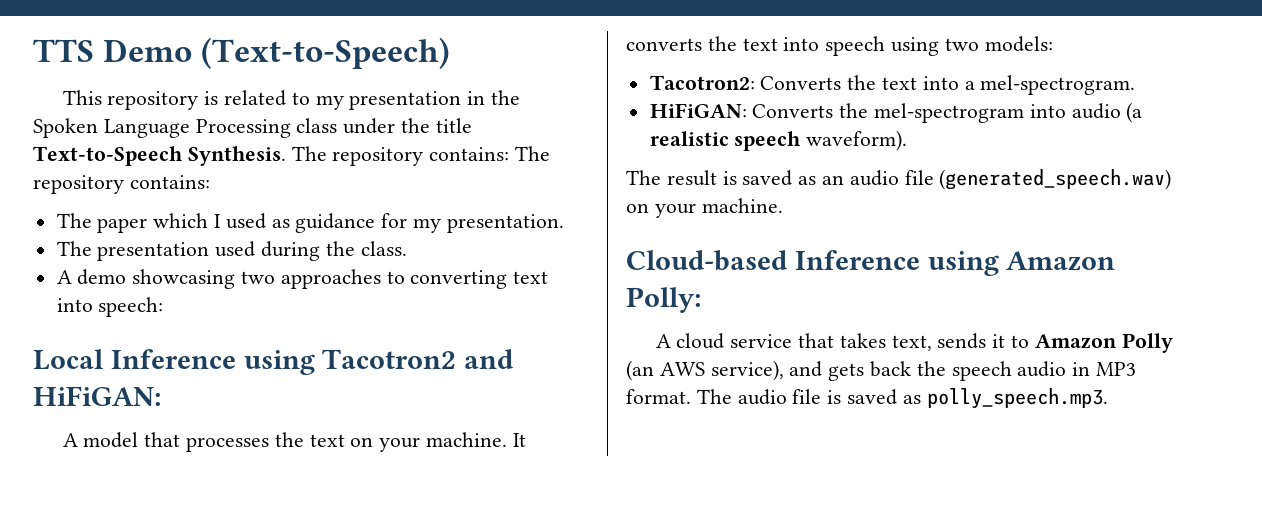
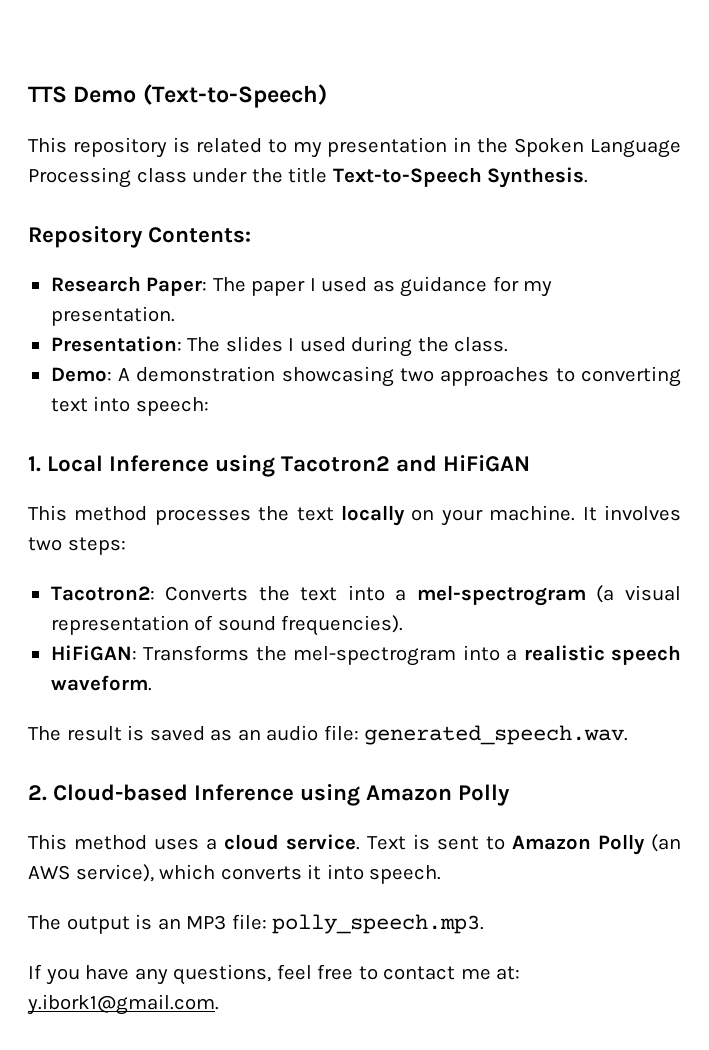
- This repository is related to my presentation in the Spoken Language Processing class under the title Text-to-Speech Synthesis. The repository contains: The repository contains:
- The paper which I used as guidance for my presentation.
+ This repository is related to my presentation in the Spoken Language Processing class under the title Text-to-Speech Synthesis.
+ Repository Contents:
+ Research Paper: The paper I used as guidance for my presentation.
- The presentation used during the class.
+ Presentation: The slides I used during the class.
- A demo showcasing two approaches to converting text into speech:
+ Demo: A demonstration showcasing two approaches to converting text into speech:
- Local Inference using Tacotron2 and HiFiGAN:
- A model that processes the text on your machine.
+ 1. Local Inference using Tacotron2 and HiFiGAN
+ This method processes the text locally on your machine.
- It converts the text into speech using two models:
+ It involves two steps:
- Tacotron2: Converts the text into a mel-spectrogram.
- HiFiGAN: Converts the mel-spectrogram into audio (a realistic speech waveform).
+ Tacotron2: Converts the text into a mel-spectrogram (a visual representation of sound frequencies).
+ HiFiGAN: Transforms the mel-spectrogram into a realistic speech waveform.
- The result is saved as an audio file (generated_speech.wav) on your machine.
- Cloud-based Inference using Amazon Polly:
- A cloud service that takes text, sends it to Amazon Polly (an AWS service), and gets back the speech audio in MP3 format. The audio file is saved as polly_speech.mp3.
+ The result is saved as an audio file: generated_speech.wav.
+ 2. Cloud-based Inference using Amazon Polly
+ This method uses a cloud service. Text is sent to Amazon Polly (an AWS service), which converts it into speech.
+ The output is an MP3 file: polly_speech.mp3.
+ If you have any questions, feel free to contact me at: y.ibork1@gmail.com.

